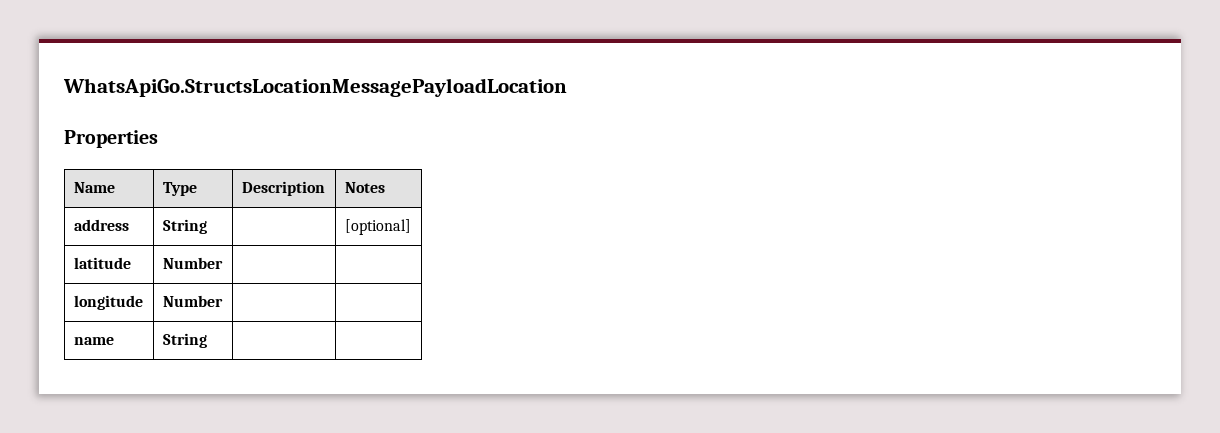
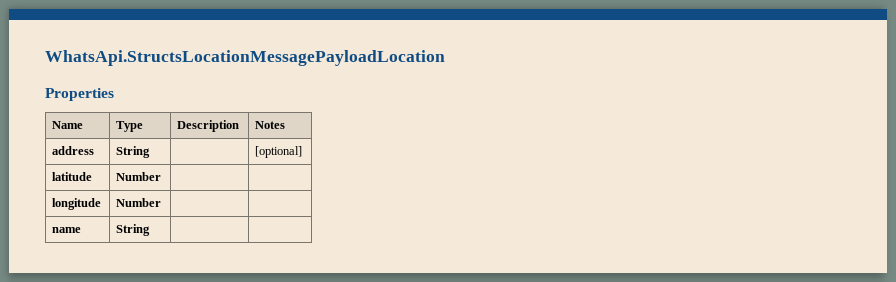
- WhatsApiGo.StructsLocationMessagePayloadLocation
+ WhatsApi.StructsLocationMessagePayloadLocation

